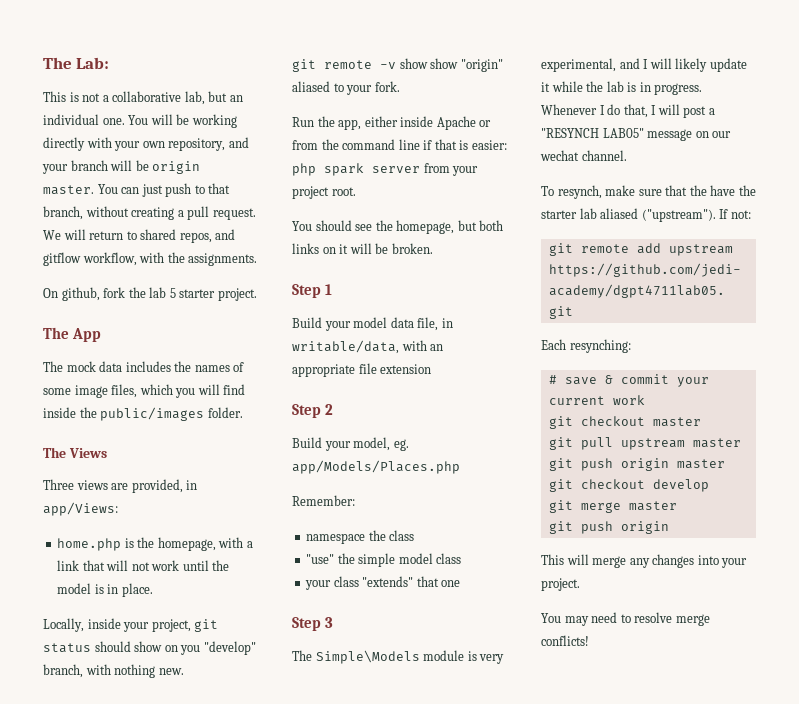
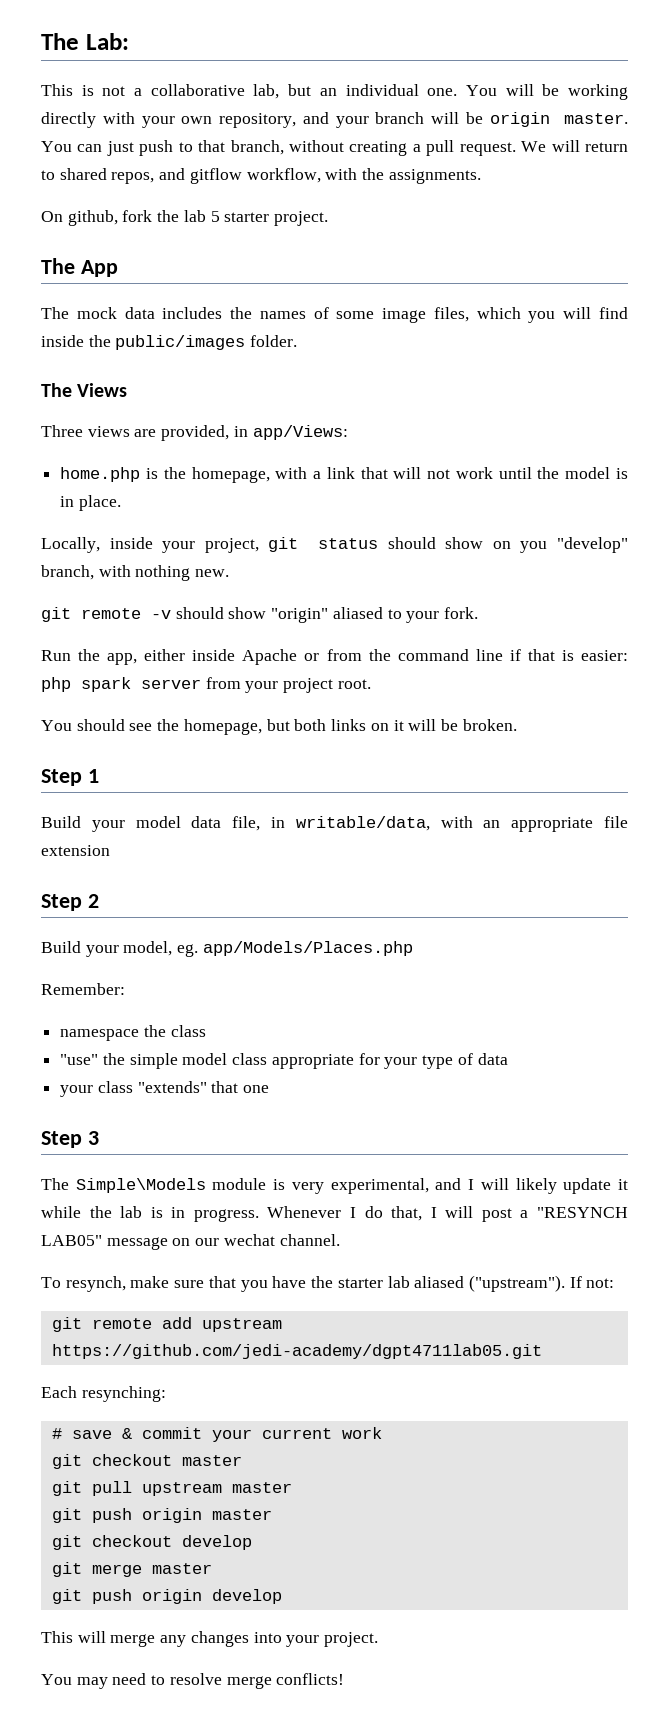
- git remote -v show show "origin" aliased to your fork.
+ git remote -v should show "origin" aliased to your fork.
- "use" the simple model class
+ "use" the simple model class appropriate for your type of data
- To resynch, make sure that the have the starter lab aliased ("upstream").
+ To resynch, make sure that you have the starter lab aliased ("upstream").
  git merge master
- git push origin
+ git push origin develop

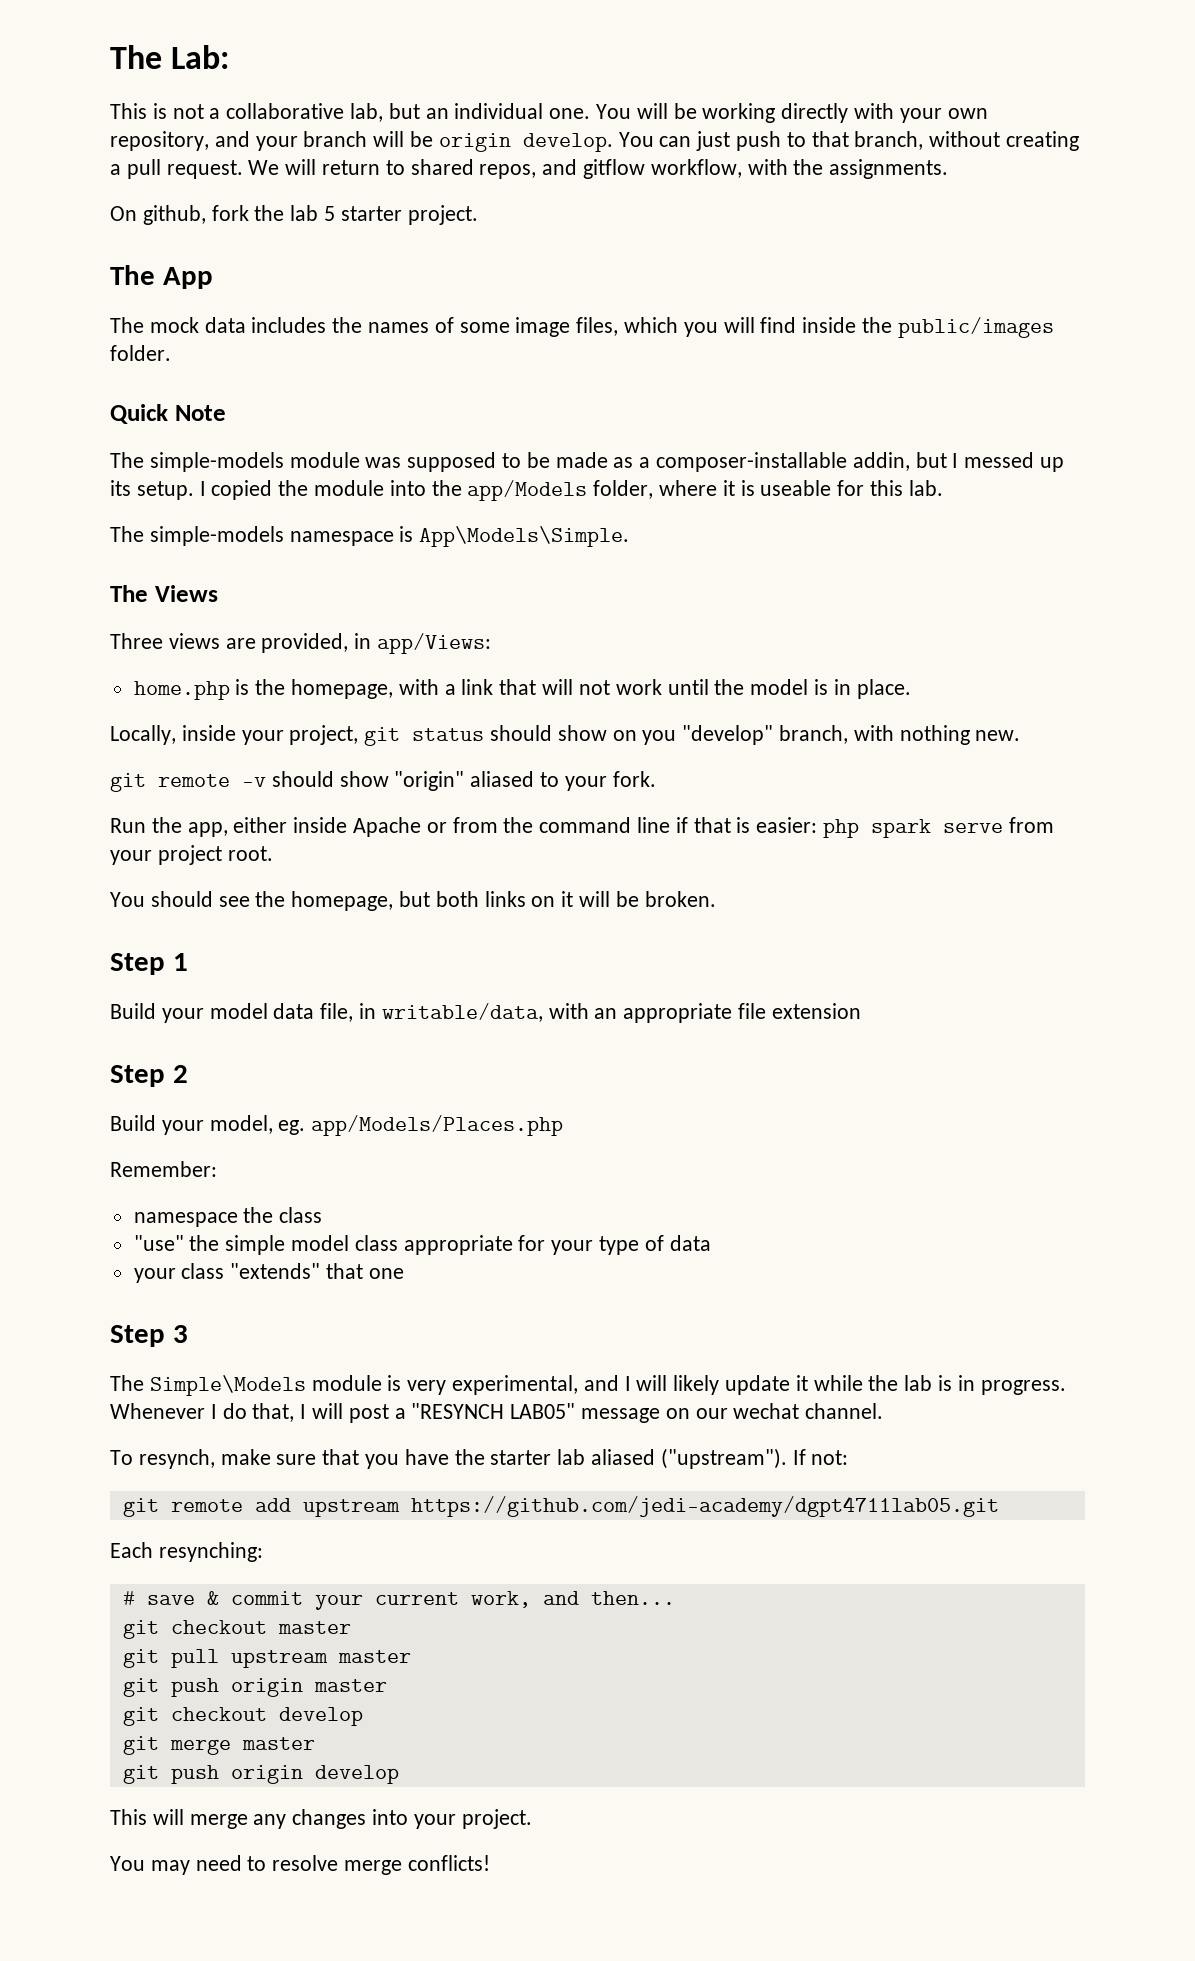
- You will be working directly with your own repository, and your branch will be origin master.
+ You will be working directly with your own repository, and your branch will be origin develop.
+ Quick Note
+ The simple-models module was supposed to be made as a composer-installable addin, but I messed up its setup. I copied the module into the app/Models folder, where it is useable for this lab.
+ The simple-models namespace is App\Models\Simple.
- Run the app, either inside Apache or from the command line if that is easier: php spark server from your project root.
+ Run the app, either inside Apache or from the command line if that is easier: php spark serve from your project root.
- # save & commit your current work
+ # save & commit your current work, and then...

